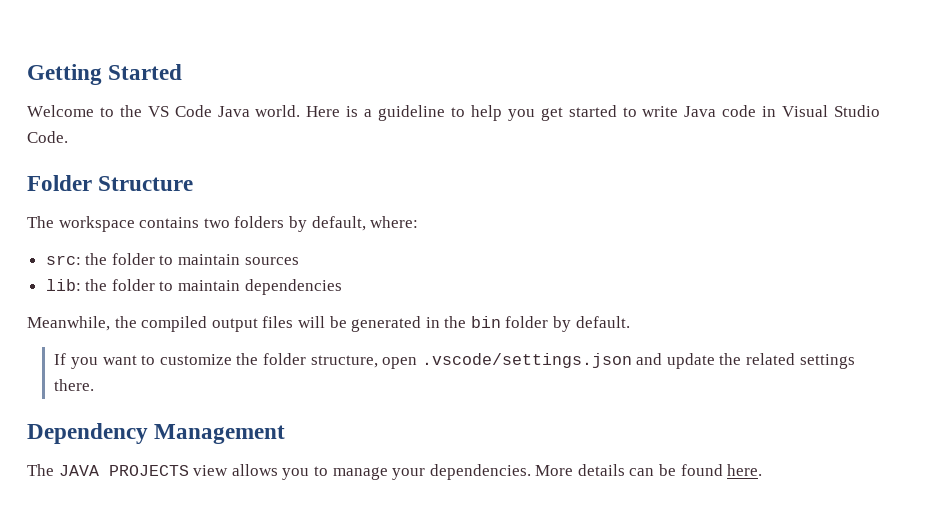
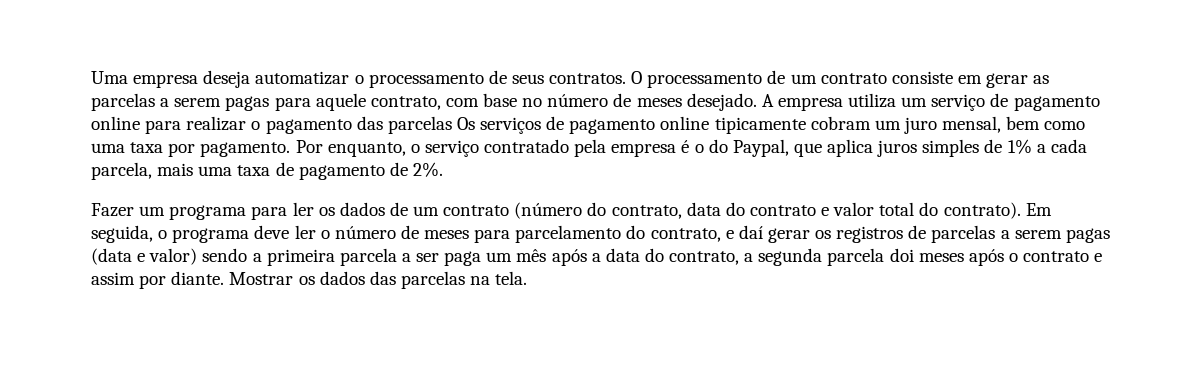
- Getting Started
- Welcome to the VS Code Java world. Here is a guideline to help you get started to write Java code in Visual Studio Code.
- Folder Structure
- The workspace contains two folders by default, where:
- src: the folder to maintain sources
- lib: the folder to maintain dependencies
- Meanwhile, the compiled output files will be generated in the bin folder by default.
- If you want to customize the folder structure, open .vscode/settings.json and update the related settings there.
- Dependency Management
- The JAVA PROJECTS view allows you to manage your dependencies. More details can be found here.
+ Uma empresa deseja automatizar o processamento de seus contratos. O processamento de um contrato consiste em gerar as parcelas a serem pagas para aquele contrato, com base no número de meses desejado. A empresa utiliza um serviço de pagamento online para realizar o pagamento das parcelas Os serviços de pagamento online tipicamente cobram um juro mensal, bem como uma taxa por pagamento. Por enquanto, o serviço contratado pela empresa é o do Paypal, que aplica juros simples de 1% a cada parcela, mais uma taxa de pagamento de 2%.
+ Fazer um programa para ler os dados de um contrato (número do contrato, data do contrato e valor total do contrato). Em seguida, o programa deve ler o número de meses para parcelamento do contrato, e daí gerar os registros de parcelas a serem pagas (data e valor) sendo a primeira parcela a ser paga um mês após a data do contrato, a segunda parcela doi meses após o contrato e assim por diante. Mostrar os dados das parcelas na tela.

